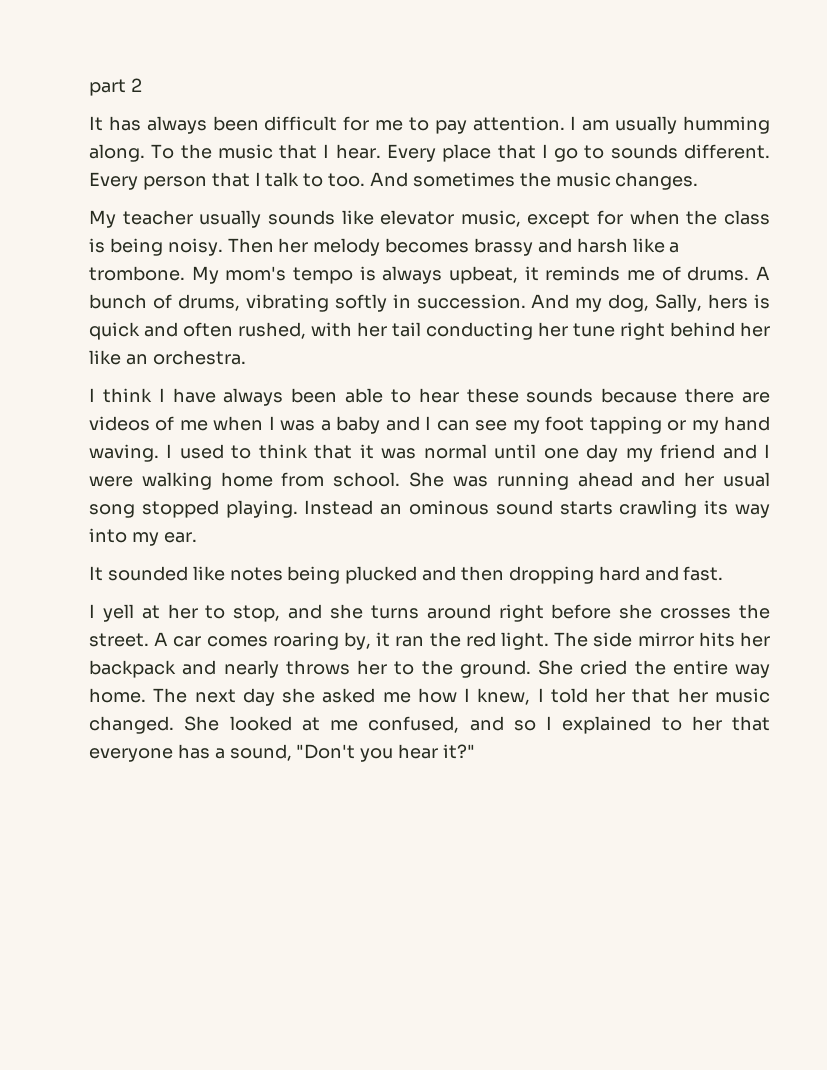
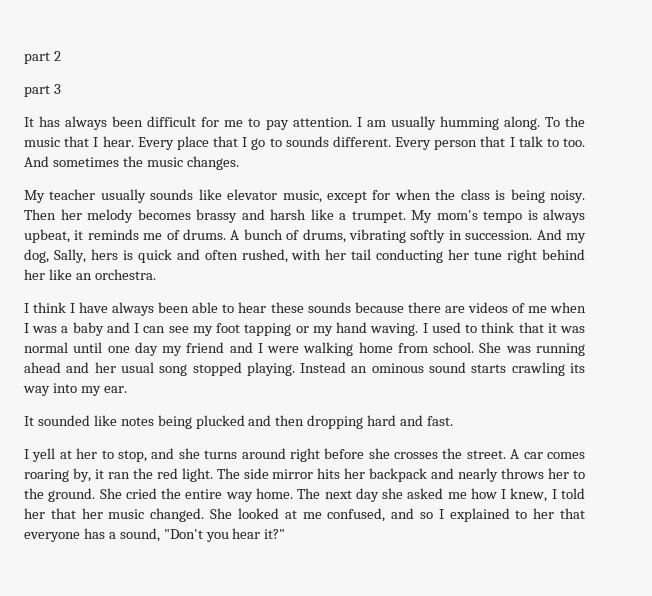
+ part 3
- Then her melody becomes brassy and harsh like a trombone.
+ Then her melody becomes brassy and harsh like a trumpet.

